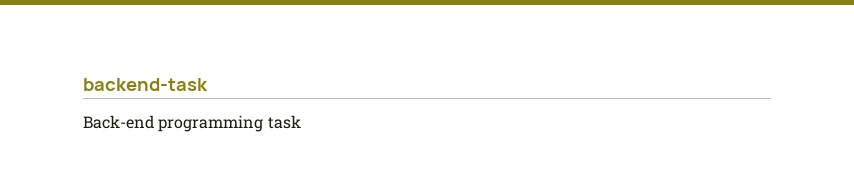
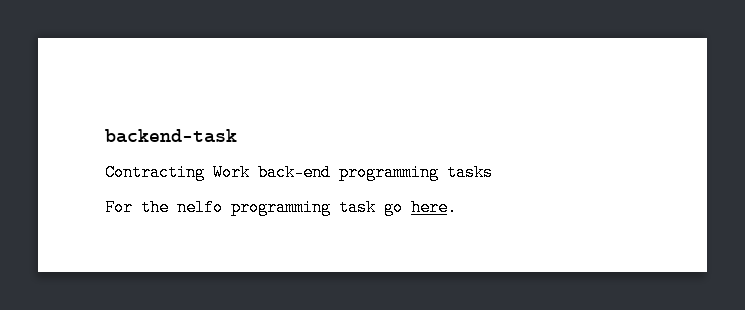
- Back-end programming task
+ Contracting Work back-end programming tasks
+ For the nelfo programming task go here.

